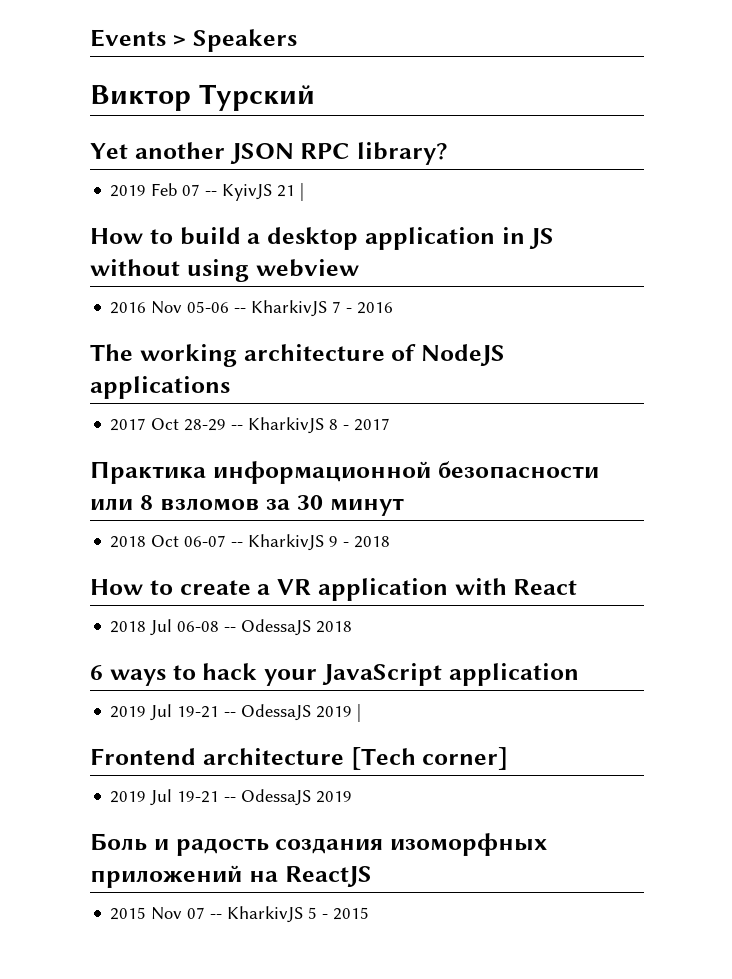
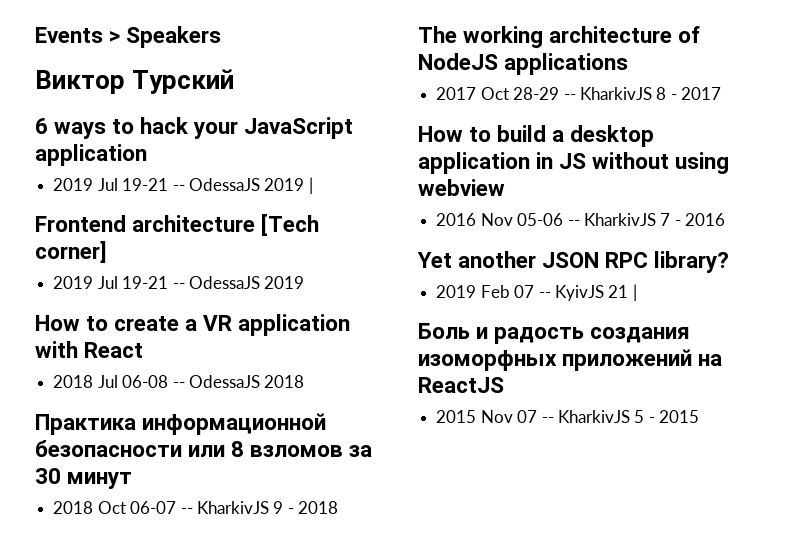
- Yet another JSON RPC library?
- 2019 Feb 07 -- KyivJS 21 |
- How to build a desktop application in JS without using webview
- 2016 Nov 05-06 -- KharkivJS 7 - 2016
- The working architecture of NodeJS applications
- 2017 Oct 28-29 -- KharkivJS 8 - 2017
- Практика информационной безопасности или 8 взломов за 30 минут
- 2018 Oct 06-07 -- KharkivJS 9 - 2018
- How to create a VR application with React
- 2018 Jul 06-08 -- OdessaJS 2018
+ How to create a VR application with React
+ 2018 Jul 06-08 -- OdessaJS 2018
+ Практика информационной безопасности или 8 взломов за 30 минут
+ 2018 Oct 06-07 -- KharkivJS 9 - 2018
+ The working architecture of NodeJS applications
+ 2017 Oct 28-29 -- KharkivJS 8 - 2017
+ How to build a desktop application in JS without using webview
+ 2016 Nov 05-06 -- KharkivJS 7 - 2016
+ Yet another JSON RPC library?
+ 2019 Feb 07 -- KyivJS 21 |

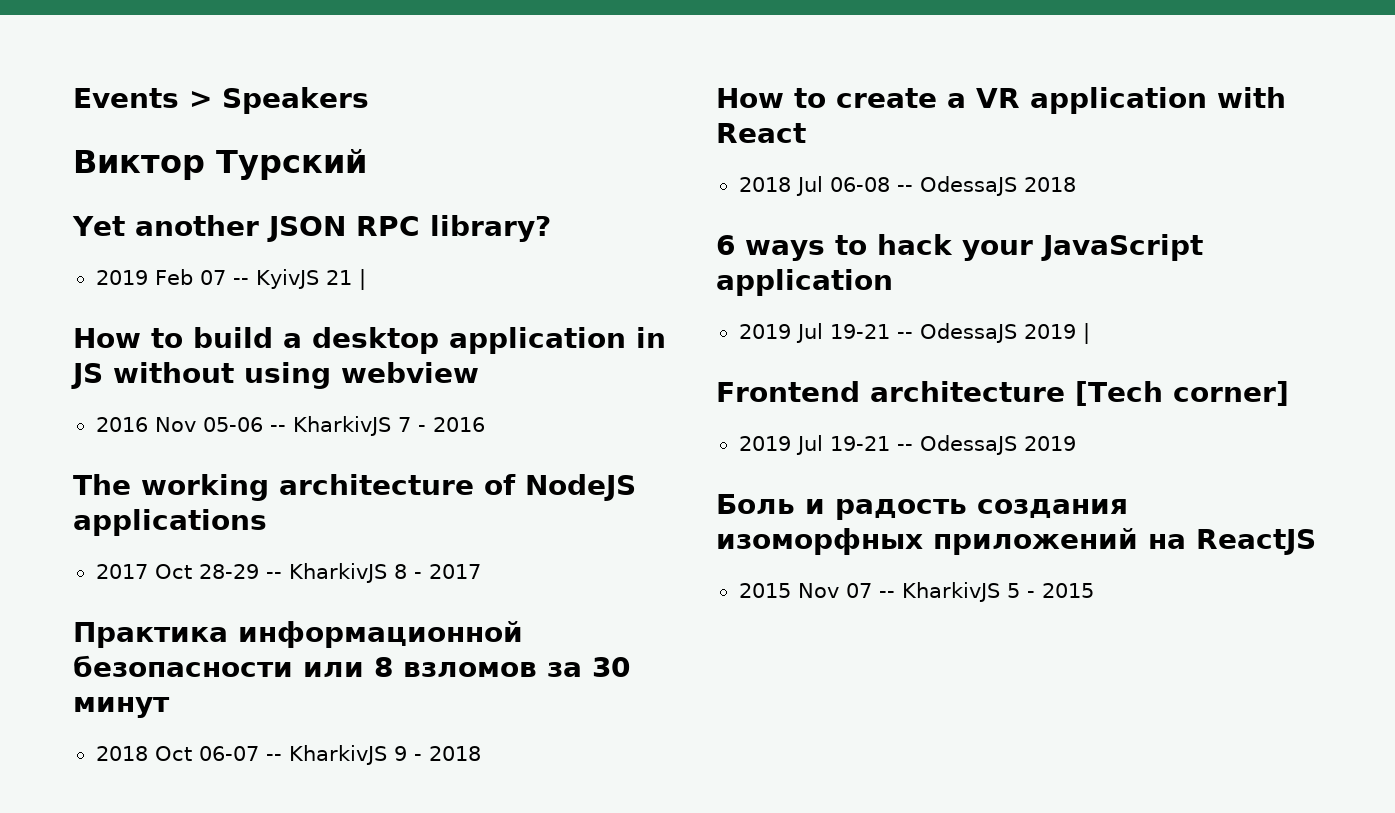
+ Yet another JSON RPC library?
+ 2019 Feb 07 -- KyivJS 21 |
+ How to build a desktop application in JS without using webview
+ 2016 Nov 05-06 -- KharkivJS 7 - 2016
+ The working architecture of NodeJS applications
+ 2017 Oct 28-29 -- KharkivJS 8 - 2017
+ Практика информационной безопасности или 8 взломов за 30 минут
+ 2018 Oct 06-07 -- KharkivJS 9 - 2018
+ How to create a VR application with React
+ 2018 Jul 06-08 -- OdessaJS 2018
- How to create a VR application with React
- 2018 Jul 06-08 -- OdessaJS 2018
- Практика информационной безопасности или 8 взломов за 30 минут
- 2018 Oct 06-07 -- KharkivJS 9 - 2018
- The working architecture of NodeJS applications
- 2017 Oct 28-29 -- KharkivJS 8 - 2017
- How to build a desktop application in JS without using webview
- 2016 Nov 05-06 -- KharkivJS 7 - 2016
- Yet another JSON RPC library?
- 2019 Feb 07 -- KyivJS 21 |

